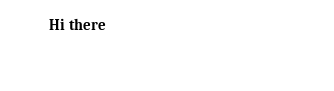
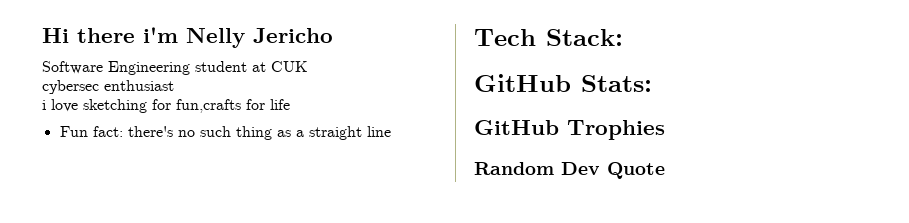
- Hi there
+ Hi there i'm Nelly Jericho
+ Software Engineering student at CUK
+ cybersec enthusiast
+ i love sketching for fun,crafts for life
+ Fun fact: there's no such thing as a straight line
+ Tech Stack:
+ GitHub Stats:
+ GitHub Trophies
+ Random Dev Quote

